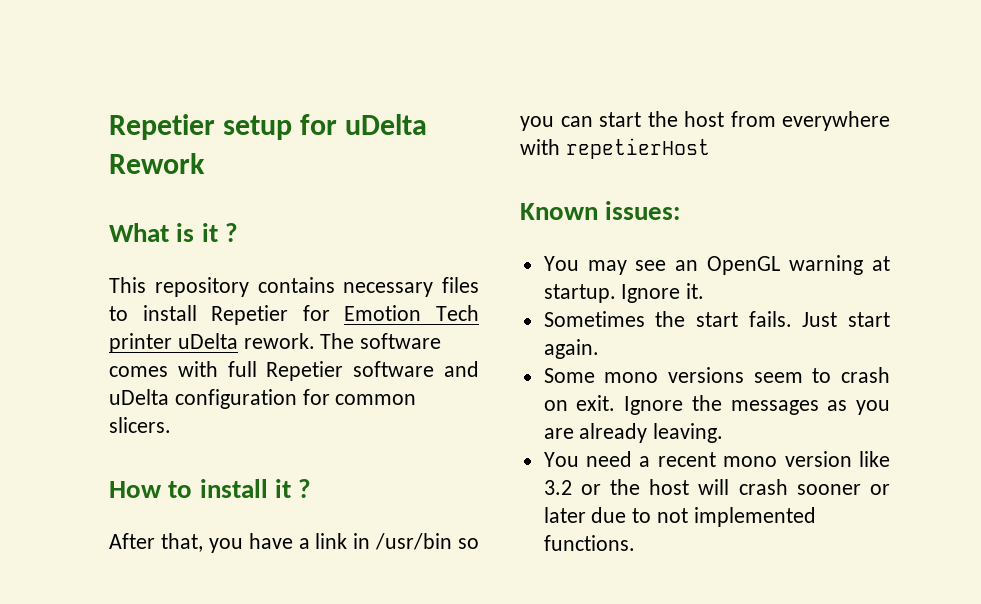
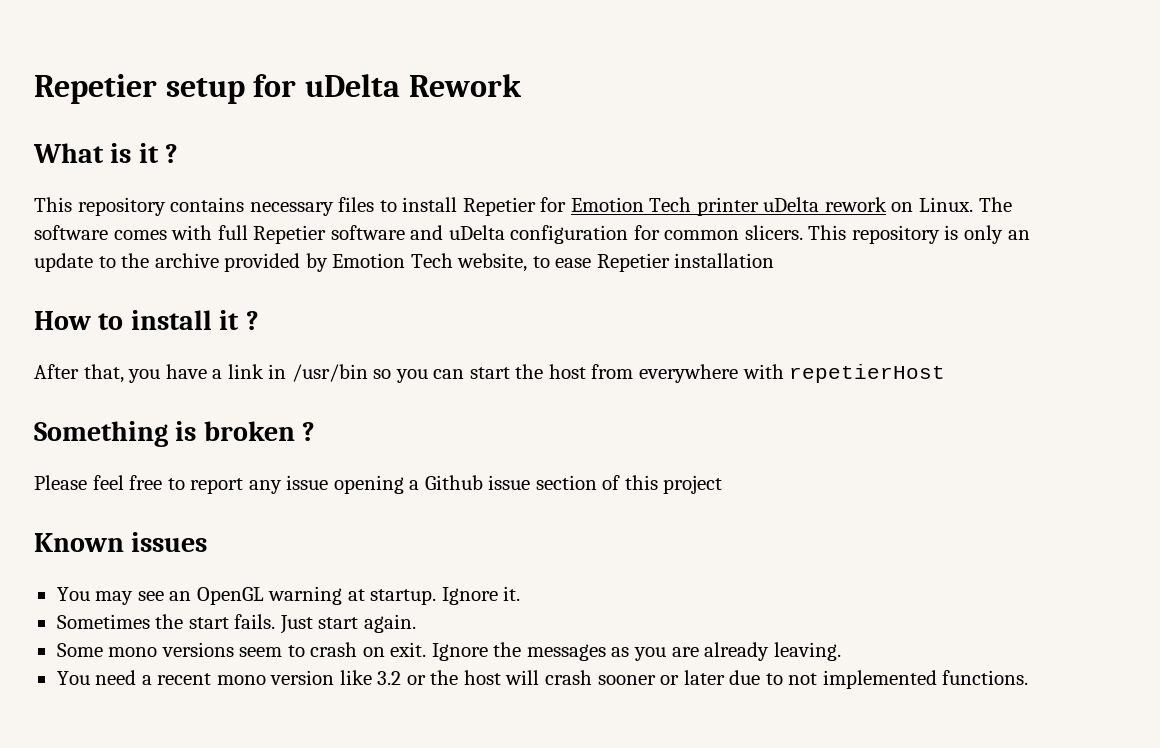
- This repository contains necessary files to install Repetier for Emotion Tech printer uDelta rework.
+ This repository contains necessary files to install Repetier for Emotion Tech printer uDelta rework on Linux.
+ This repository is only an update to the archive provided by Emotion Tech website, to ease Repetier installation
+ Something is broken ?
+ Please feel free to report any issue opening a Github issue section of this project
- Known issues:
+ Known issues

